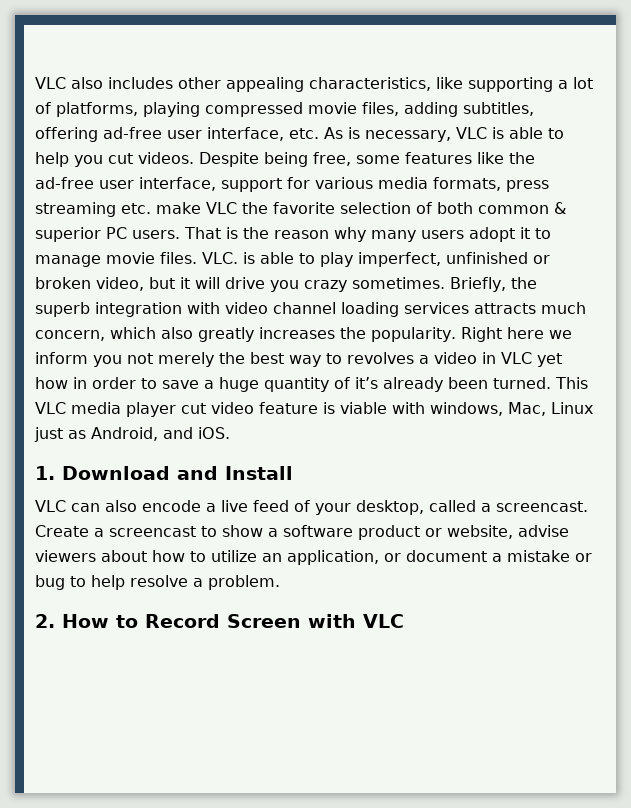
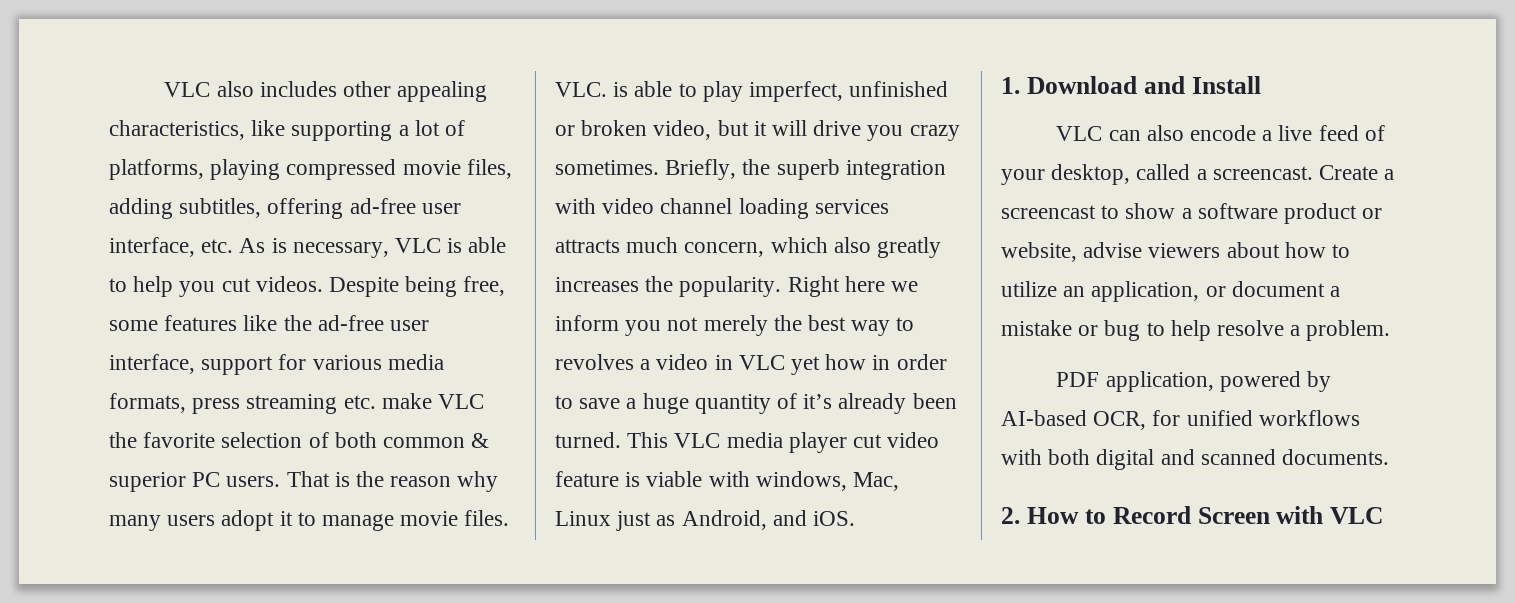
+ PDF application, powered by AI-based OCR, for unified workflows with both digital and scanned documents.

